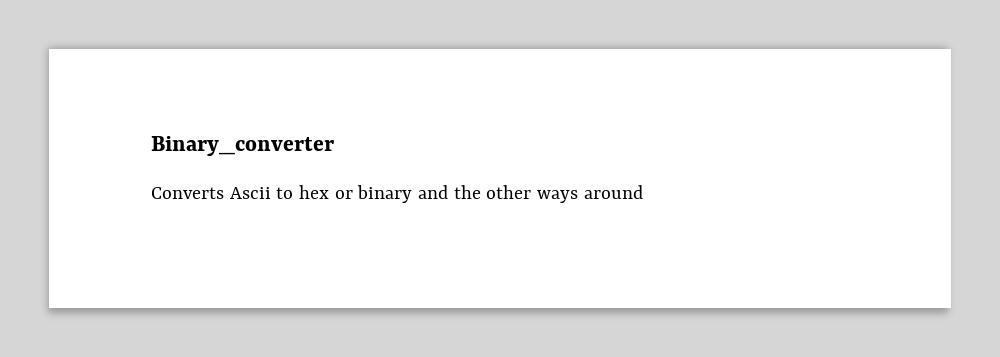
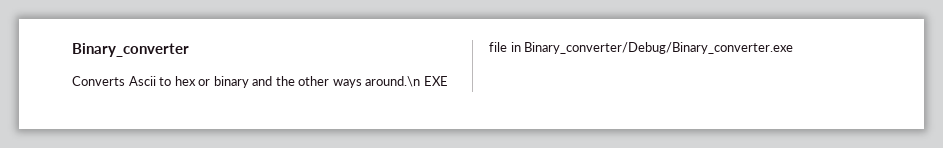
- Converts Ascii to hex or binary and the other ways around
+ Converts Ascii to hex or binary and the other ways around.\n EXE file in Binary_converter/Debug/Binary_converter.exe

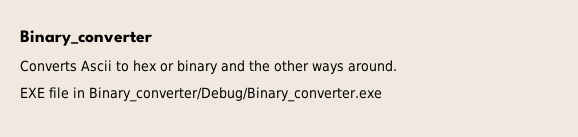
- Converts Ascii to hex or binary and the other ways around.\n EXE file in Binary_converter/Debug/Binary_converter.exe
+ Converts Ascii to hex or binary and the other ways around.
+ EXE file in Binary_converter/Debug/Binary_converter.exe

